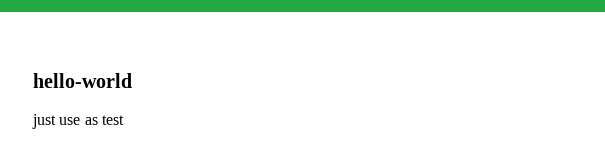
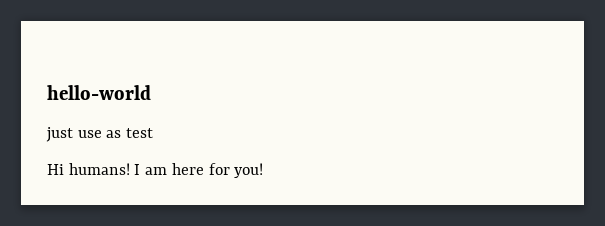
+ Hi humans! I am here for you!

